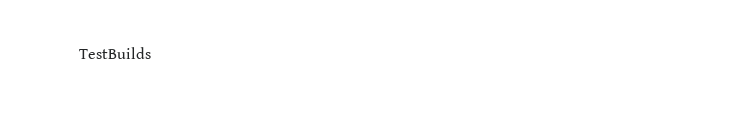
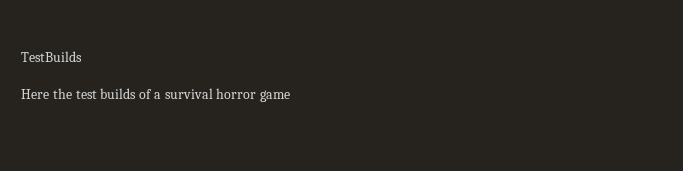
+ Here the test builds of a survival horror game

